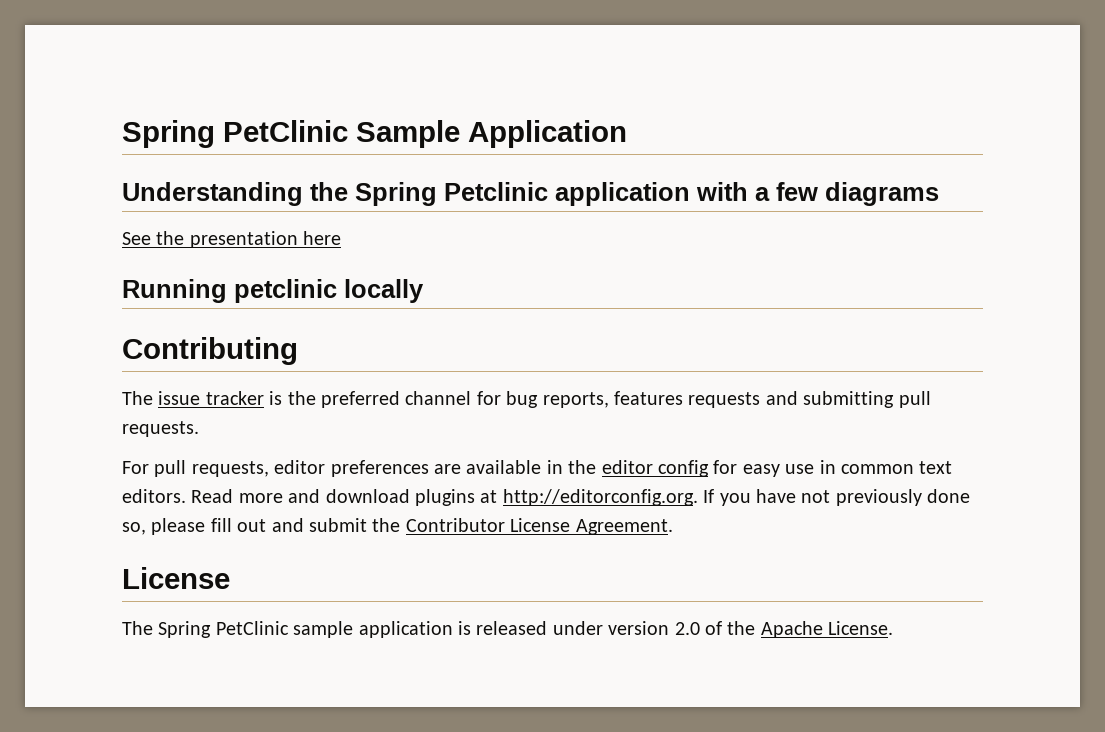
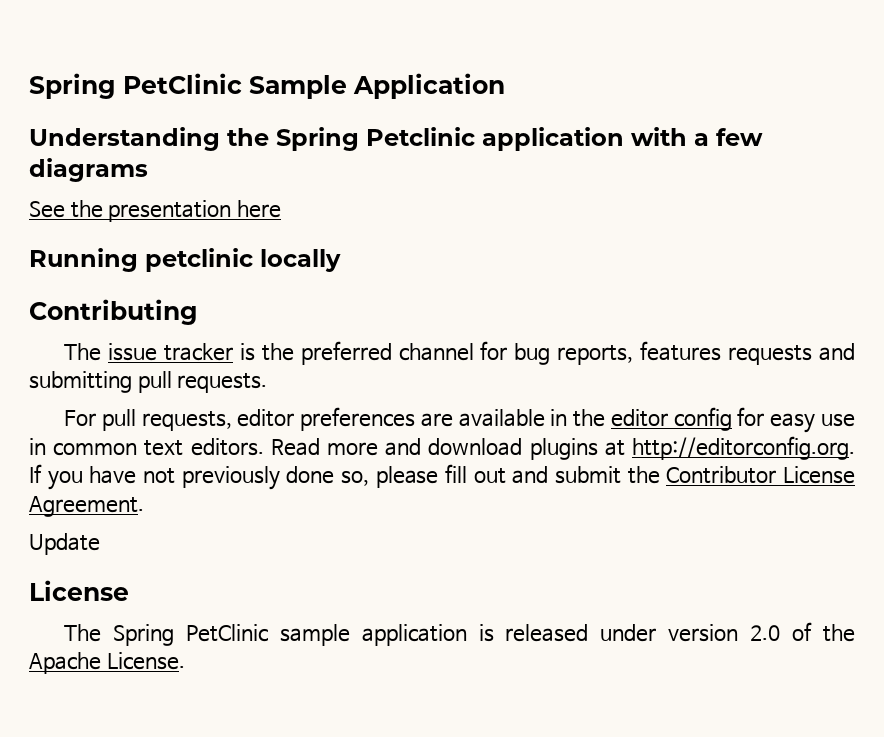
+ Update

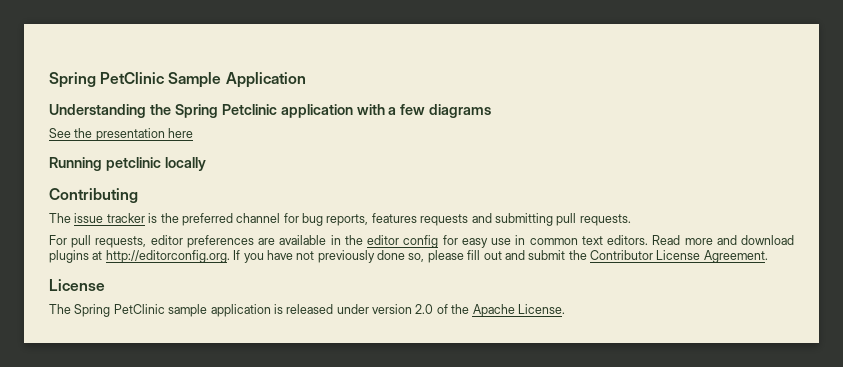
- Update

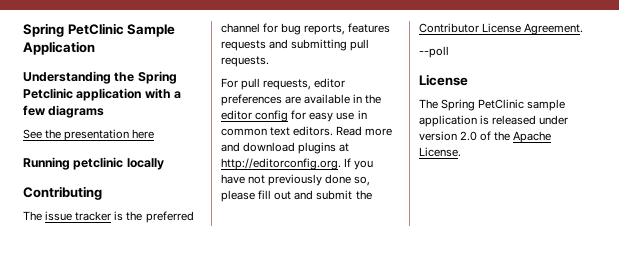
+ --poll

